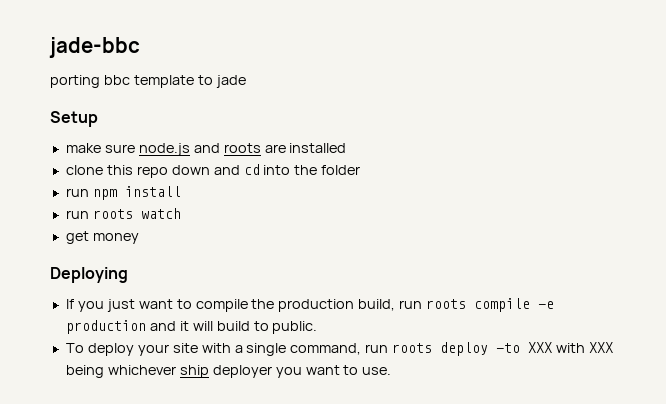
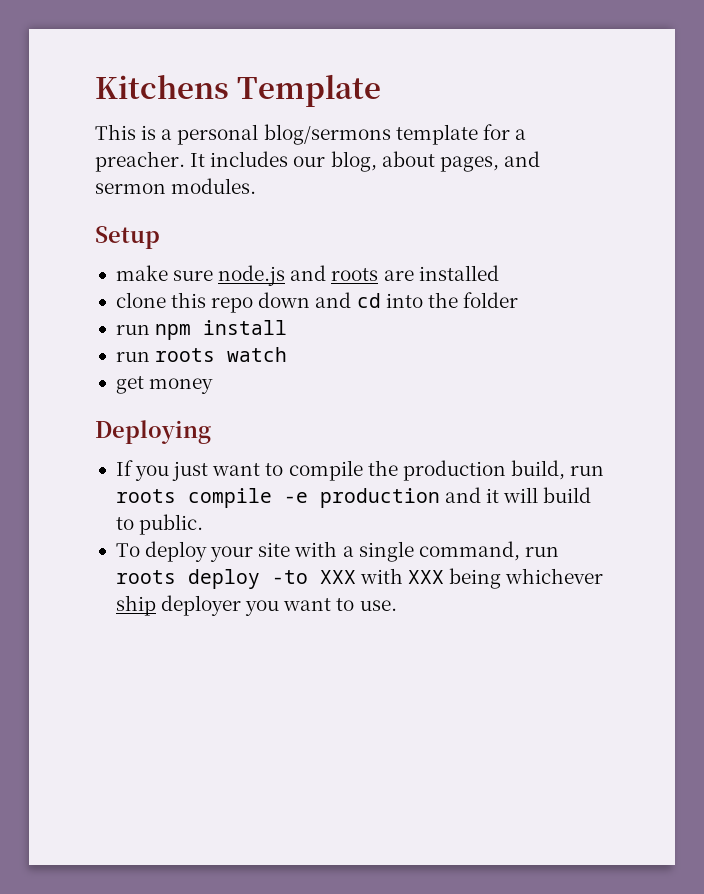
- jade-bbc
- porting bbc template to jade
+ Kitchens Template
+ This is a personal blog/sermons template for a preacher. It includes our blog, about pages, and sermon modules.

